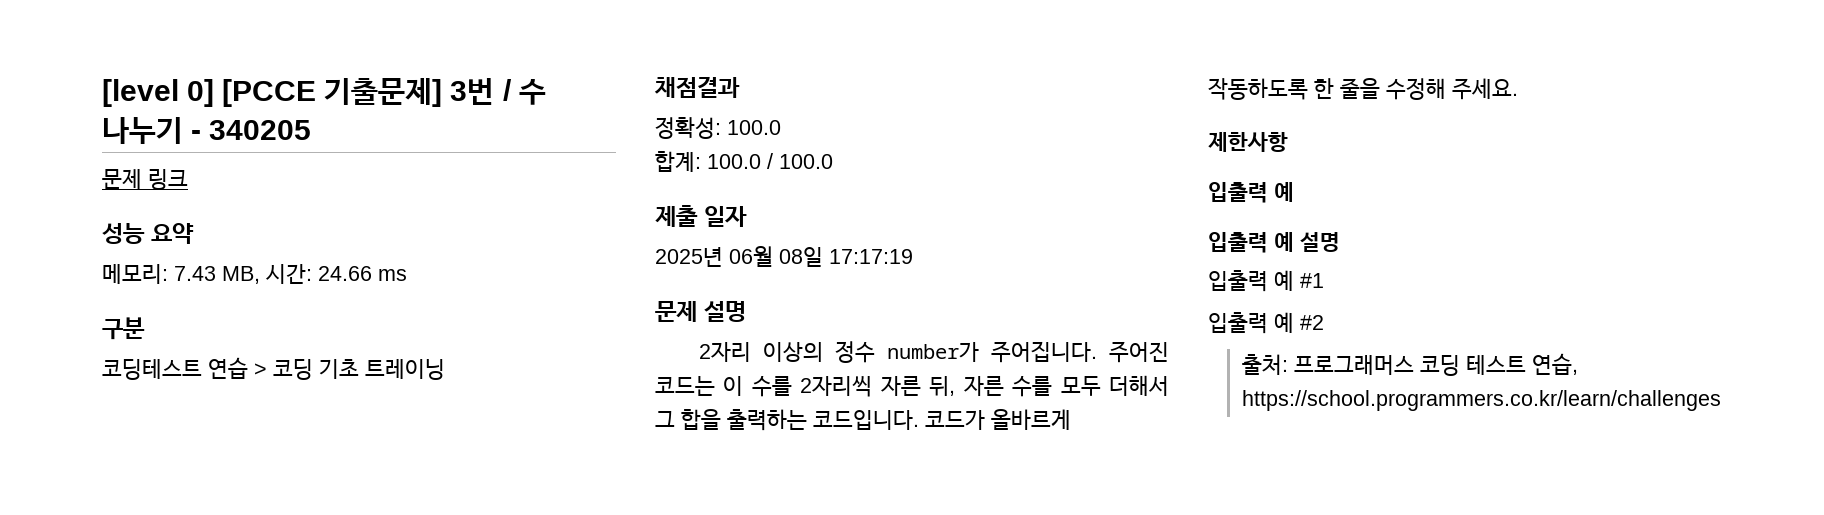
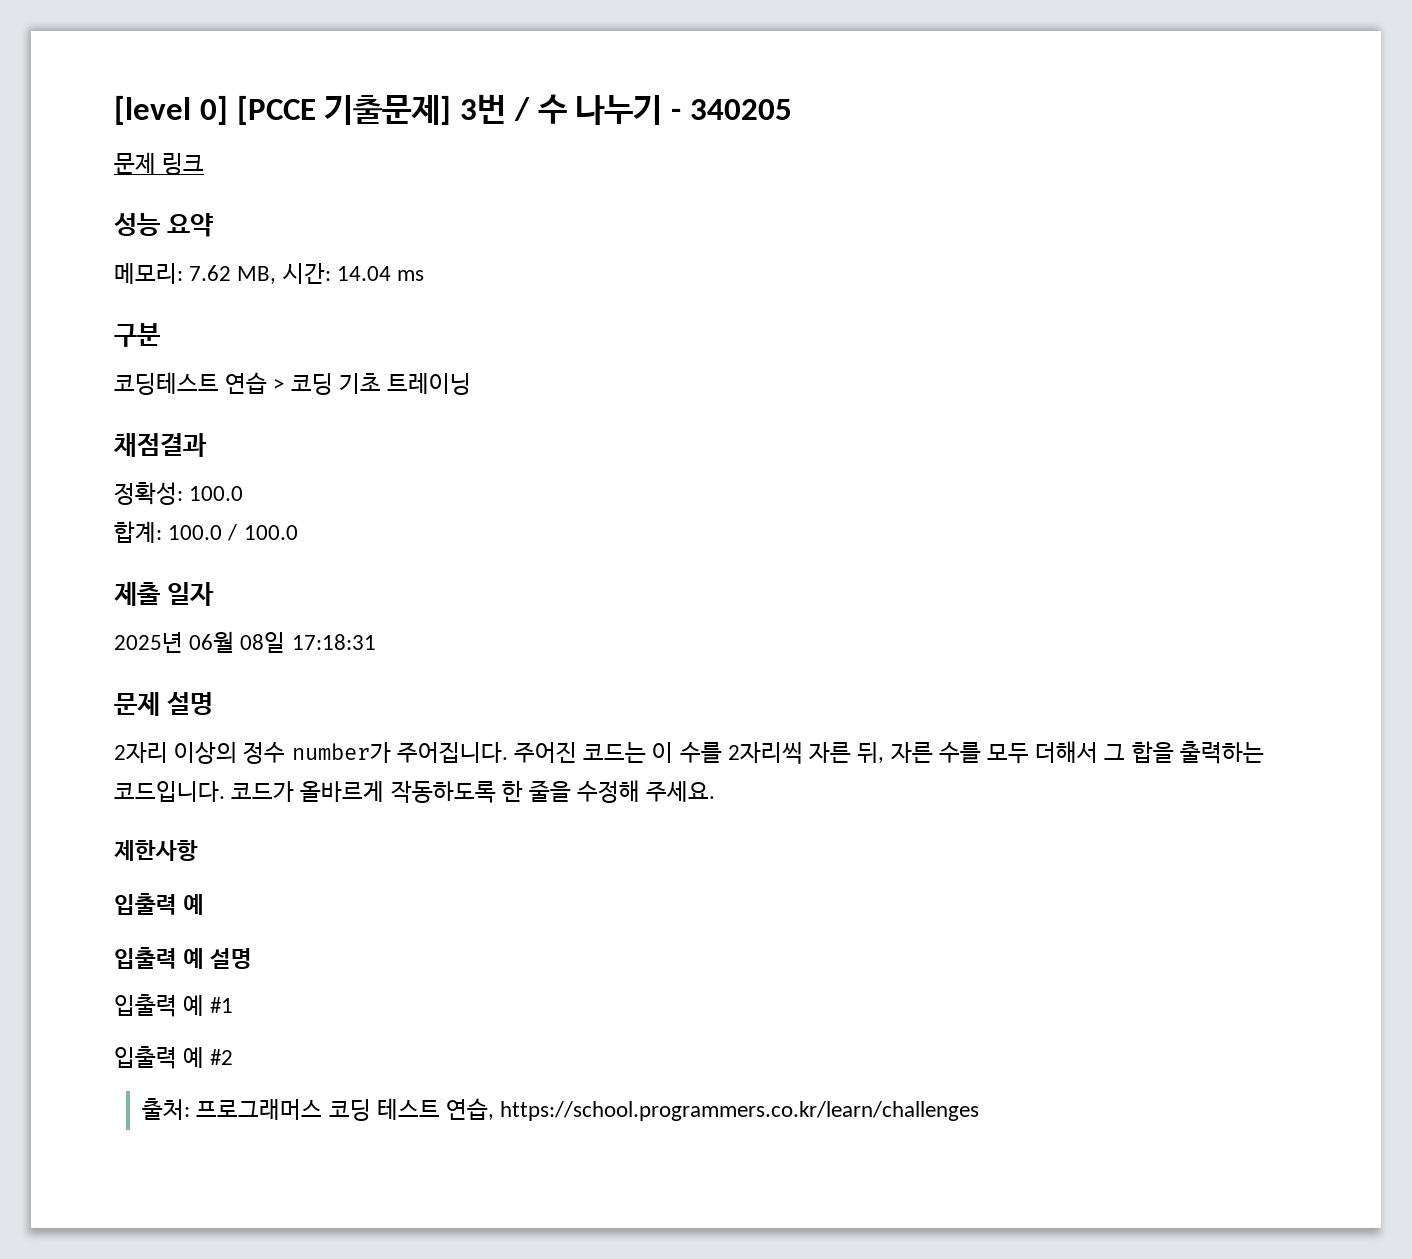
- 메모리: 7.43 MB, 시간: 24.66 ms
+ 메모리: 7.62 MB, 시간: 14.04 ms
- 2025년 06월 08일 17:17:19
+ 2025년 06월 08일 17:18:31

